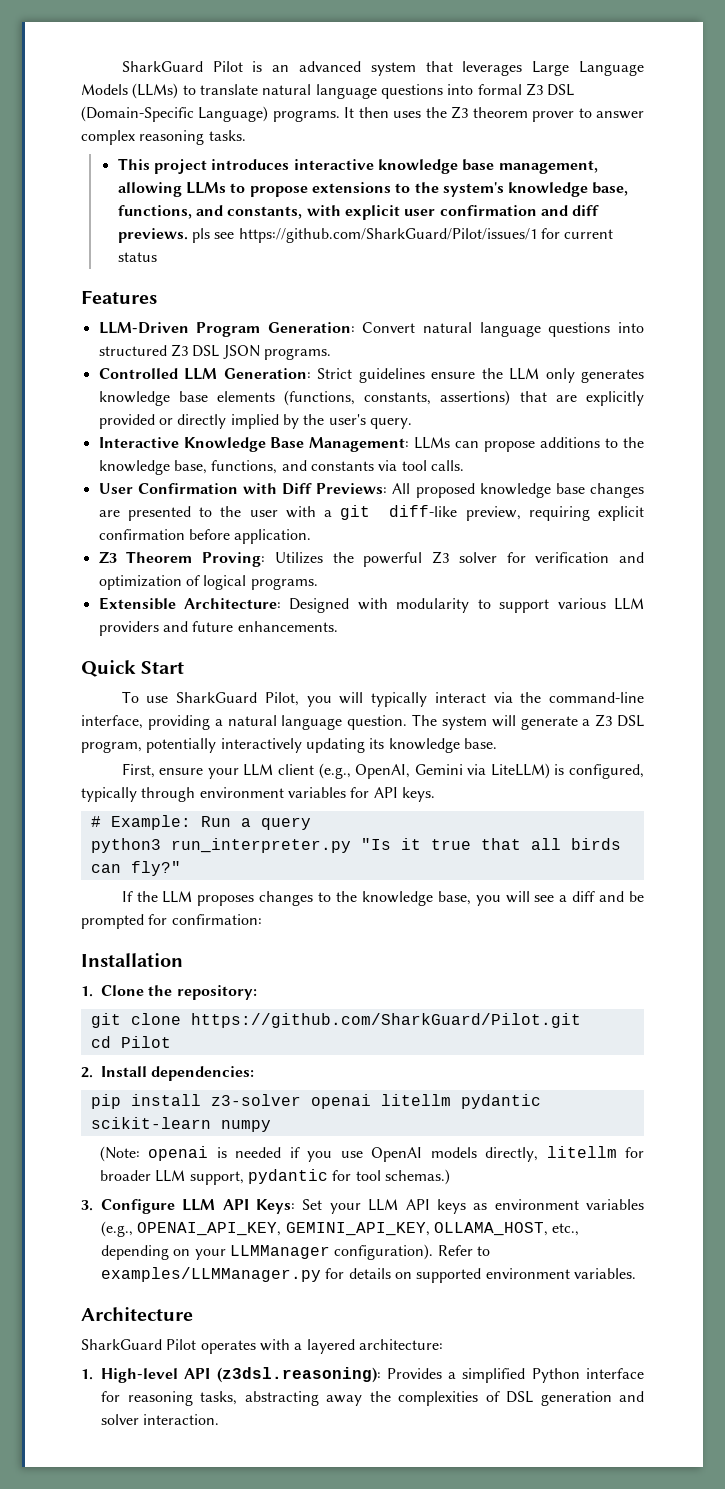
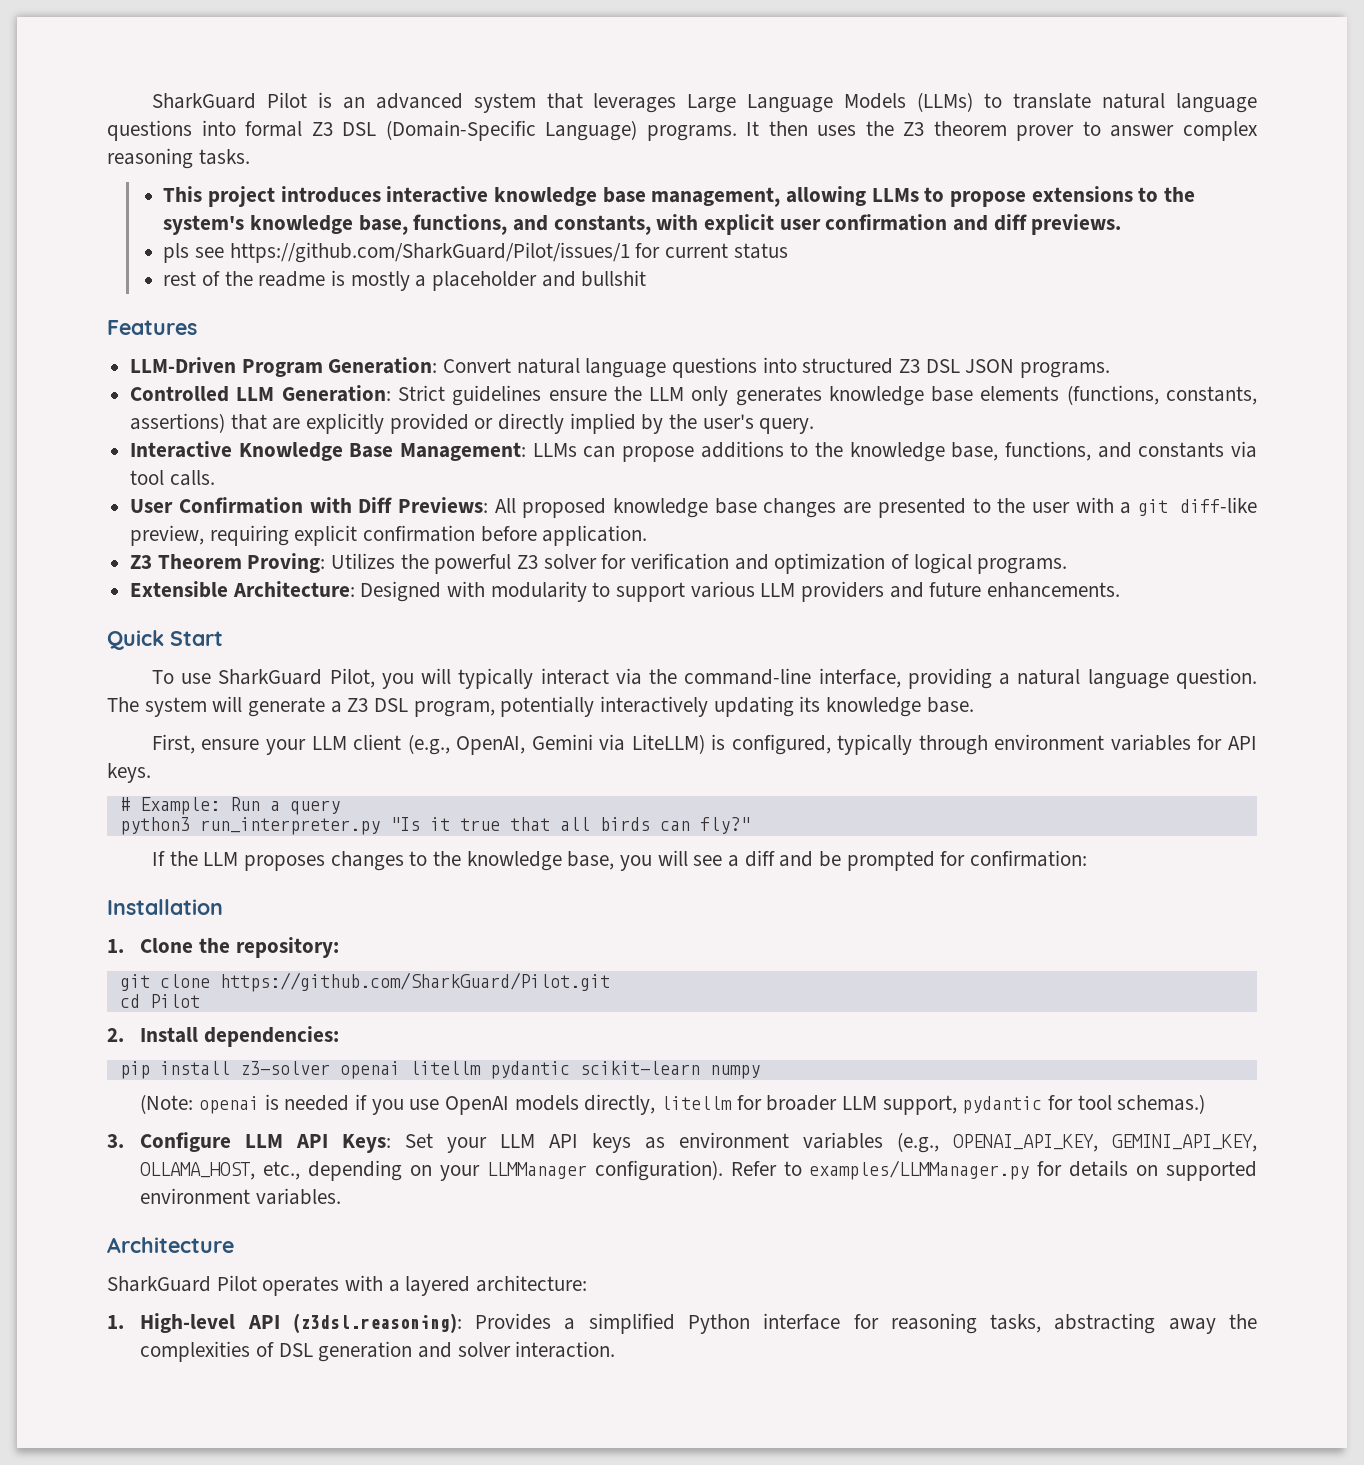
- This project introduces interactive knowledge base management, allowing LLMs to propose extensions to the system's knowledge base, functions, and constants, with explicit user confirmation and diff previews. pls see https://github.com/SharkGuard/Pilot/issues/1 for current status
+ This project introduces interactive knowledge base management, allowing LLMs to propose extensions to the system's knowledge base, functions, and constants, with explicit user confirmation and diff previews.
+ pls see https://github.com/SharkGuard/Pilot/issues/1 for current status
+ rest of the readme is mostly a placeholder and bullshit

